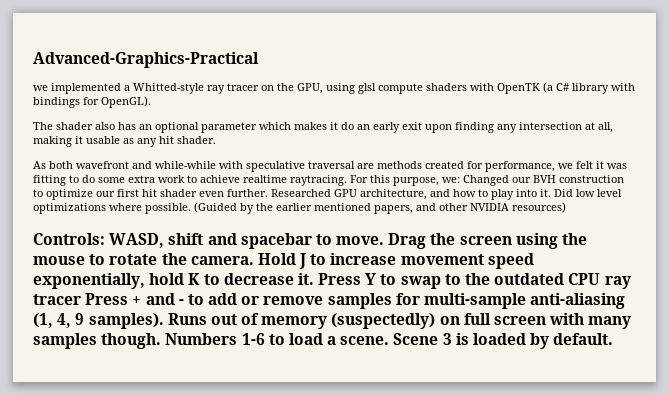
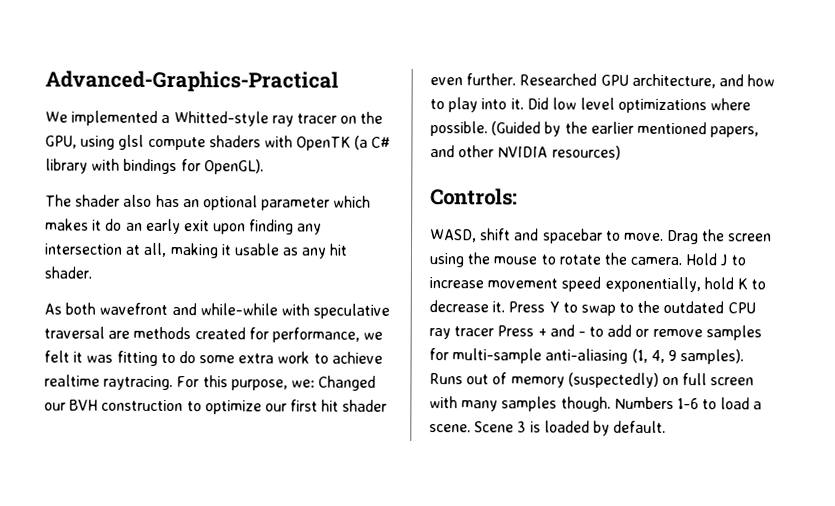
- we implemented a Whitted-style ray tracer on the GPU, using glsl compute shaders with OpenTK (a C# library with bindings for OpenGL).
+ We implemented a Whitted-style ray tracer on the GPU, using glsl compute shaders with OpenTK (a C# library with bindings for OpenGL).
- Controls: WASD, shift and spacebar to move.
+ Controls:
+ WASD, shift and spacebar to move.

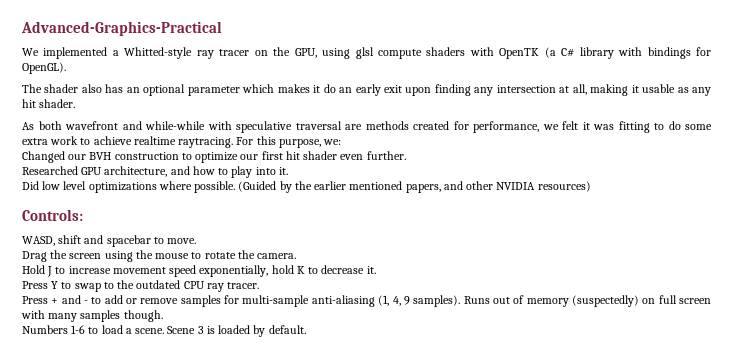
- For this purpose, we: Changed our BVH construction to optimize our first hit shader even further. Researched GPU architecture, and how to play into it. Did low level optimizations where possible.
+ For this purpose, we:
+ Changed our BVH construction to optimize our first hit shader even further.
+ Researched GPU architecture, and how to play into it.
+ Did low level optimizations where possible.
- WASD, shift and spacebar to move. Drag the screen using the mouse to rotate the camera. Hold J to increase movement speed exponentially, hold K to decrease it. Press Y to swap to the outdated CPU ray tracer Press + and - to add or remove samples for multi-sample anti-aliasing (1, 4, 9 samples).
+ WASD, shift and spacebar to move.
+ Drag the screen using the mouse to rotate the camera.
+ Hold J to increase movement speed exponentially, hold K to decrease it.
+ Press Y to swap to the outdated CPU ray tracer.
+ Press + and - to add or remove samples for multi-sample anti-aliasing (1, 4, 9 samples).
- Runs out of memory (suspectedly) on full screen with many samples though. Numbers 1-6 to load a scene.
+ Runs out of memory (suspectedly) on full screen with many samples though.
+ Numbers 1-6 to load a scene.

